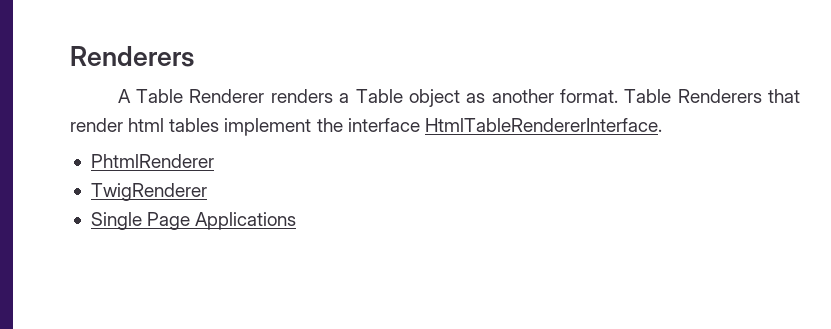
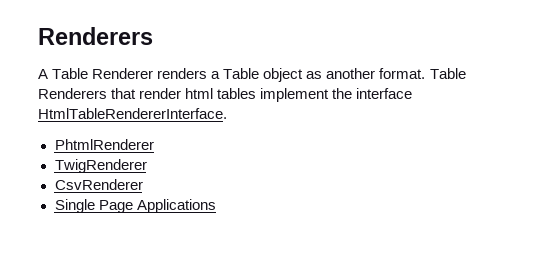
+ CsvRenderer

